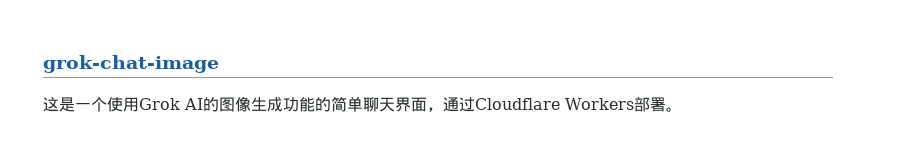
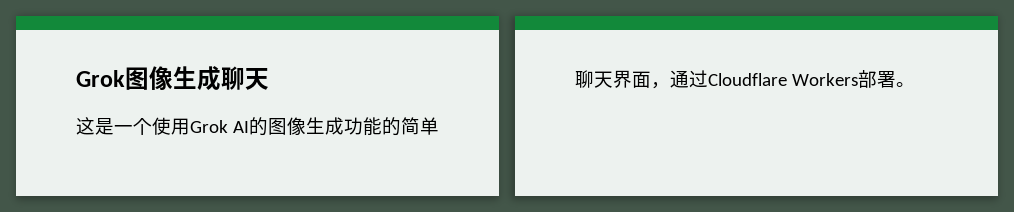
- grok-chat-image
+ Grok图像生成聊天

